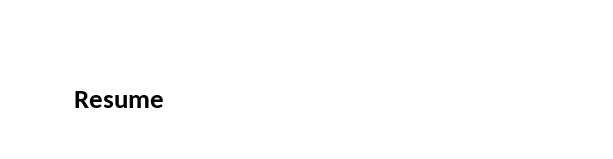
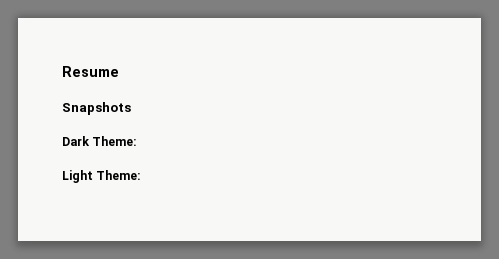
+ Snapshots
+ Dark Theme:
+ Light Theme:

